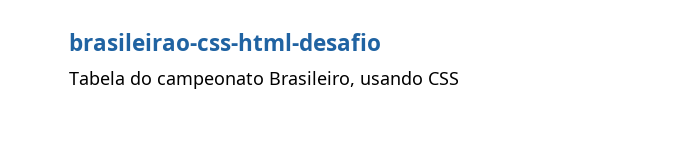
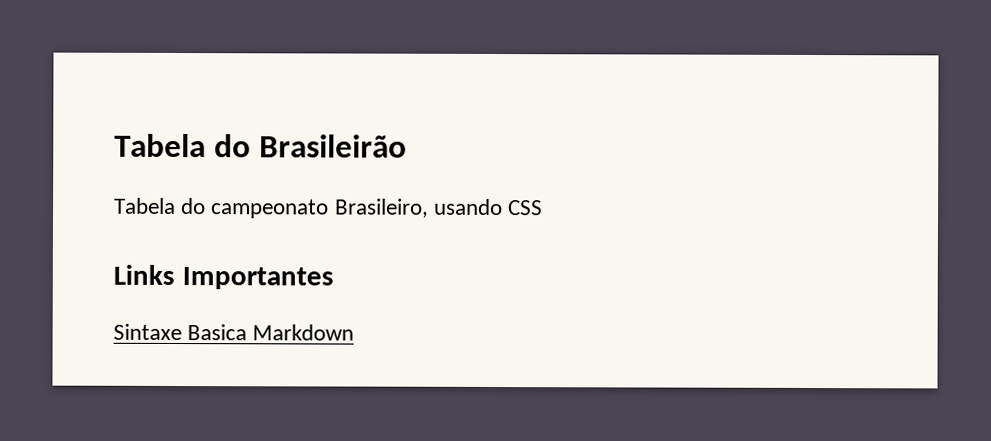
- brasileirao-css-html-desafio
+ Tabela do Brasileirão
+ Links Importantes
+ Sintaxe Basica Markdown

